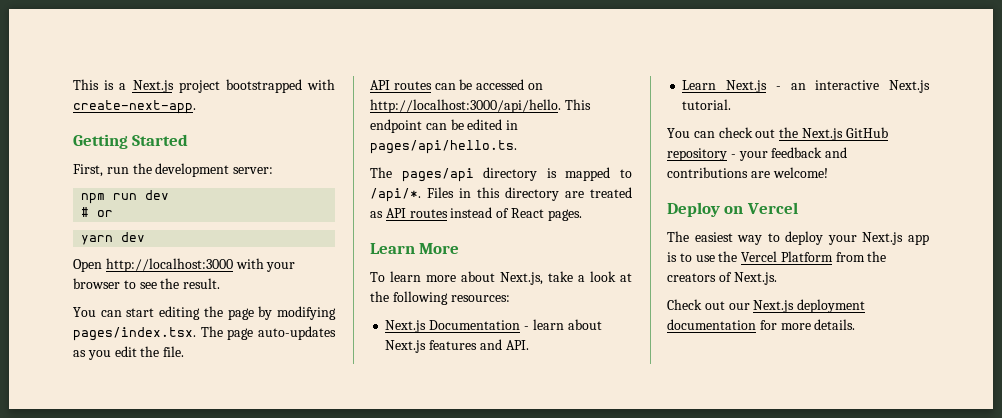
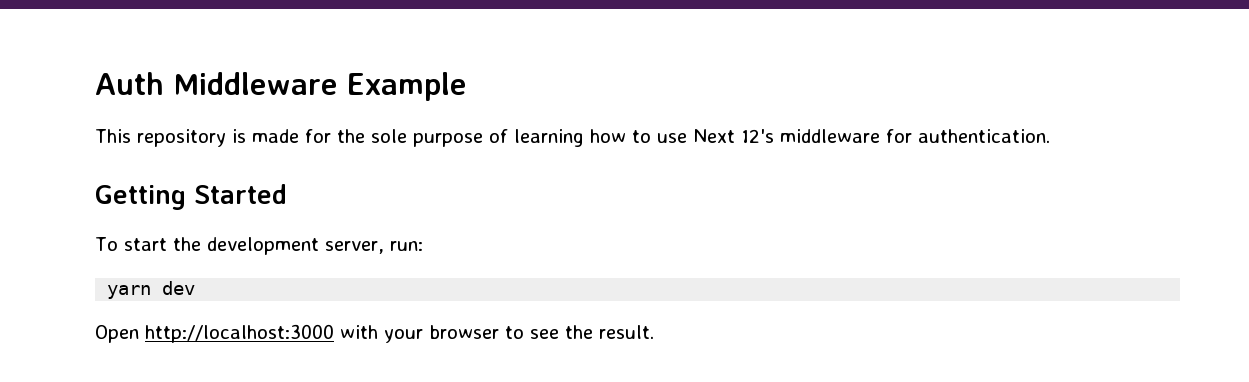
- This is a Next.js project bootstrapped with create-next-app.
+ Auth Middleware Example
+ This repository is made for the sole purpose of learning how to use Next 12's middleware for authentication.
  Getting Started
- First, run the development server:
- npm run dev
- # or
+ To start the development server, run:
- You can start editing the page by modifying pages/index.tsx. The page auto-updates as you edit the file.
- API routes can be accessed on http://localhost:3000/api/hello. This endpoint can be edited in pages/api/hello.ts.
- The pages/api directory is mapped to /api/*. Files in this directory are treated as API routes instead of React pages.
- Learn More
- To learn more about Next.js, take a look at the following resources:
- Next.js Documentation - learn about Next.js features and API.
- Learn Next.js - an interactive Next.js tutorial.
- You can check out the Next.js GitHub repository - your feedback and contributions are welcome!
- Deploy on Vercel
- The easiest way to deploy your Next.js app is to use the Vercel Platform from the creators of Next.js.
- Check out our Next.js deployment documentation for more details.

